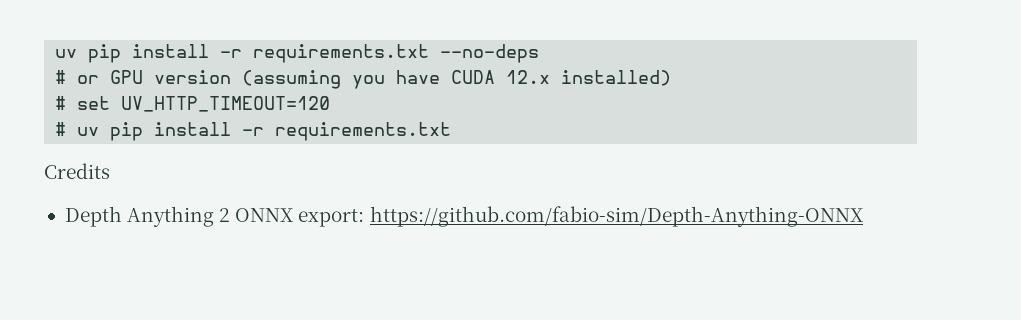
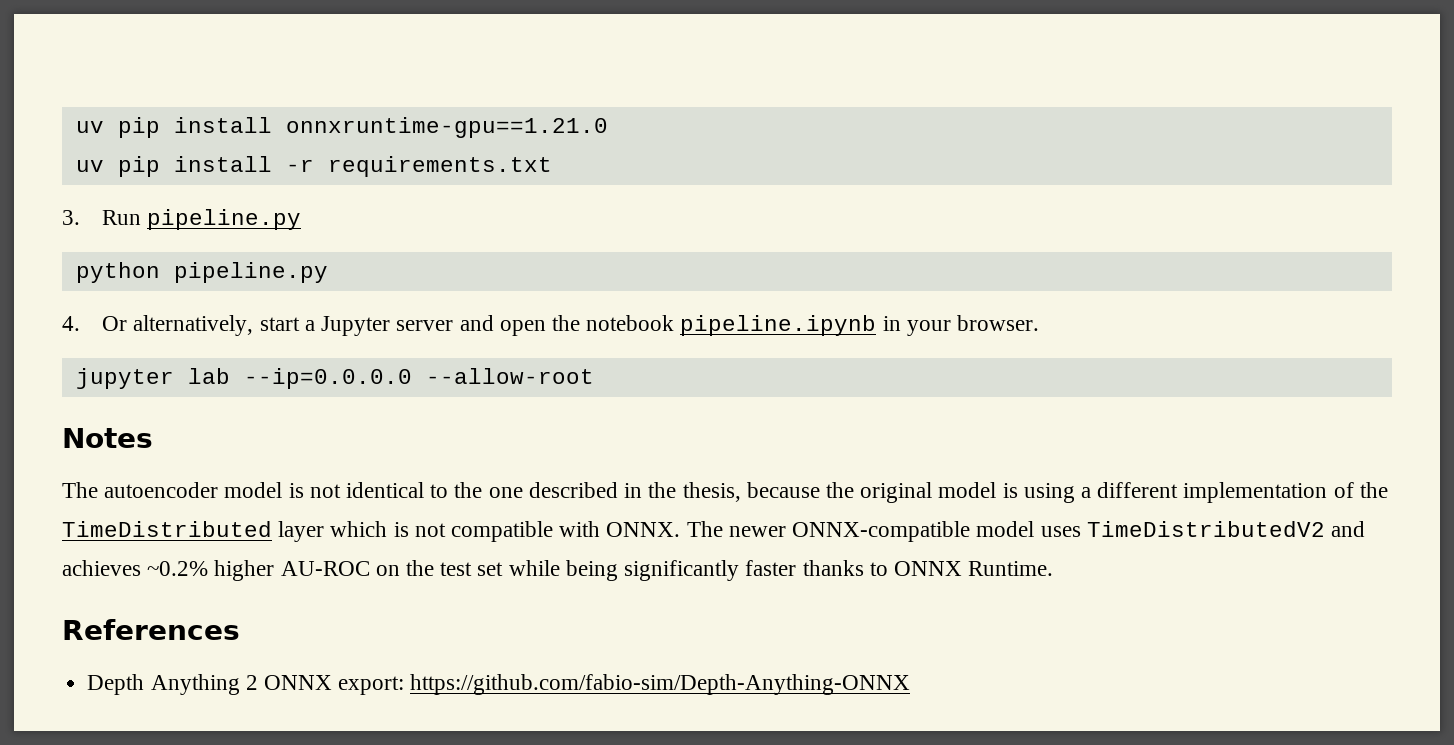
- uv pip install -r requirements.txt --no-deps
- # or GPU version (assuming you have CUDA 12.x installed)
- # set UV_HTTP_TIMEOUT=120
- # uv pip install -r requirements.txt
+ uv pip install onnxruntime-gpu==1.21.0
+ uv pip install -r requirements.txt
- Credits
+ 3. Run pipeline.py
+ python pipeline.py
+ 4. Or alternatively, start a Jupyter server and open the notebook pipeline.ipynb in your browser.
+ jupyter lab --ip=0.0.0.0 --allow-root
+ Notes
+ The autoencoder model is not identical to the one described in the thesis, because the original model is using a different implementation of the TimeDistributed layer which is not compatible with ONNX. The newer ONNX-compatible model uses TimeDistributedV2 and achieves ~0.2% higher AU-ROC on the test set while being significantly faster thanks to ONNX Runtime.
+ References

